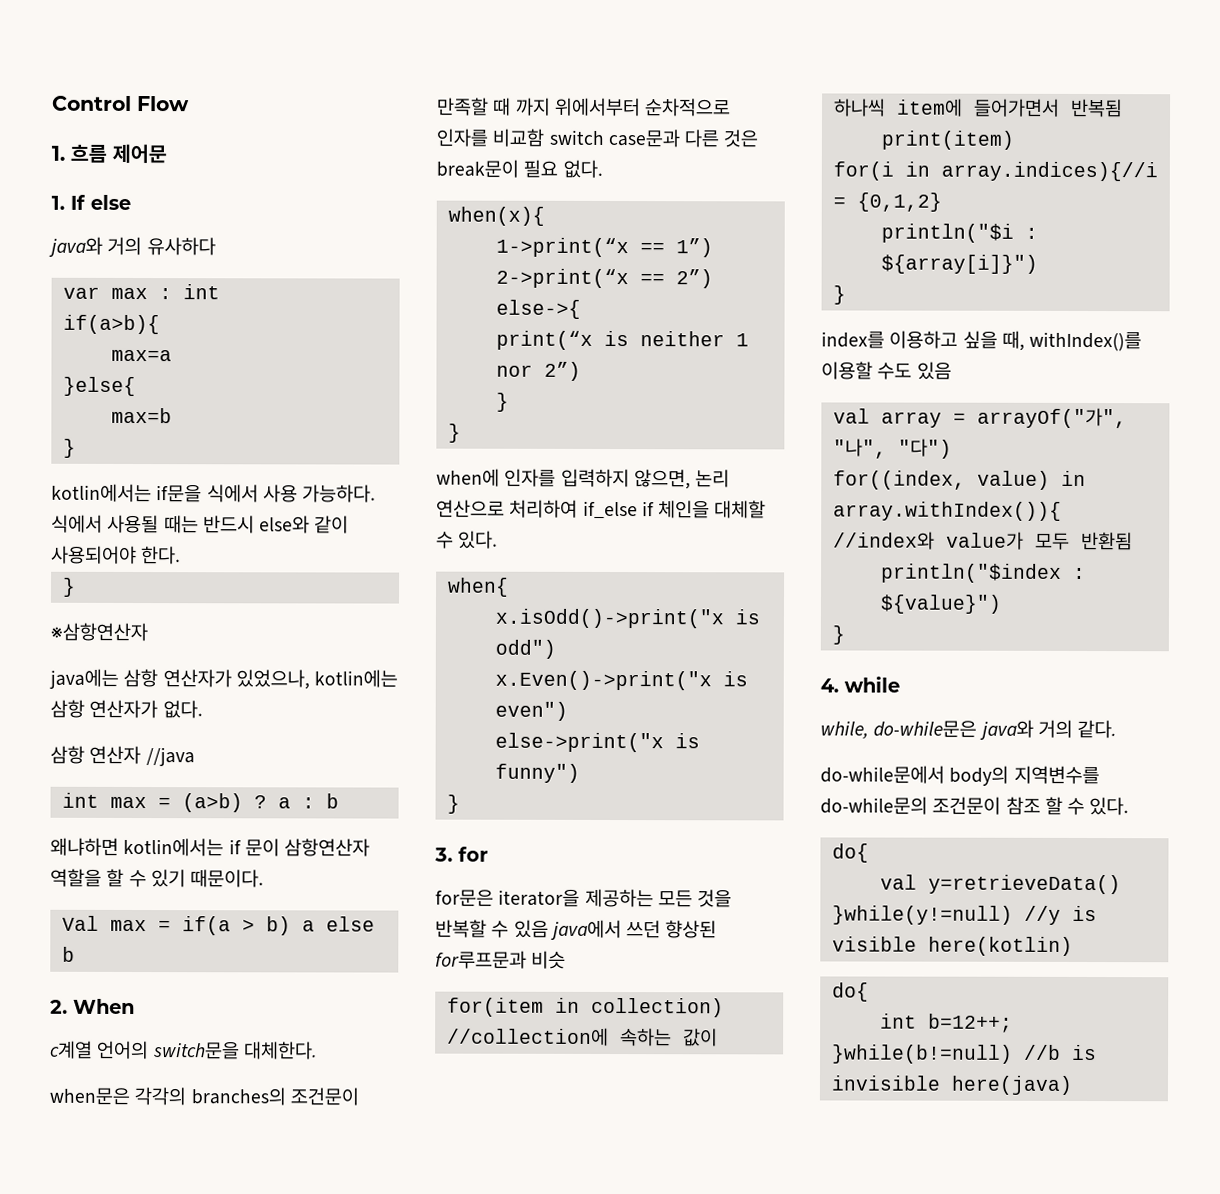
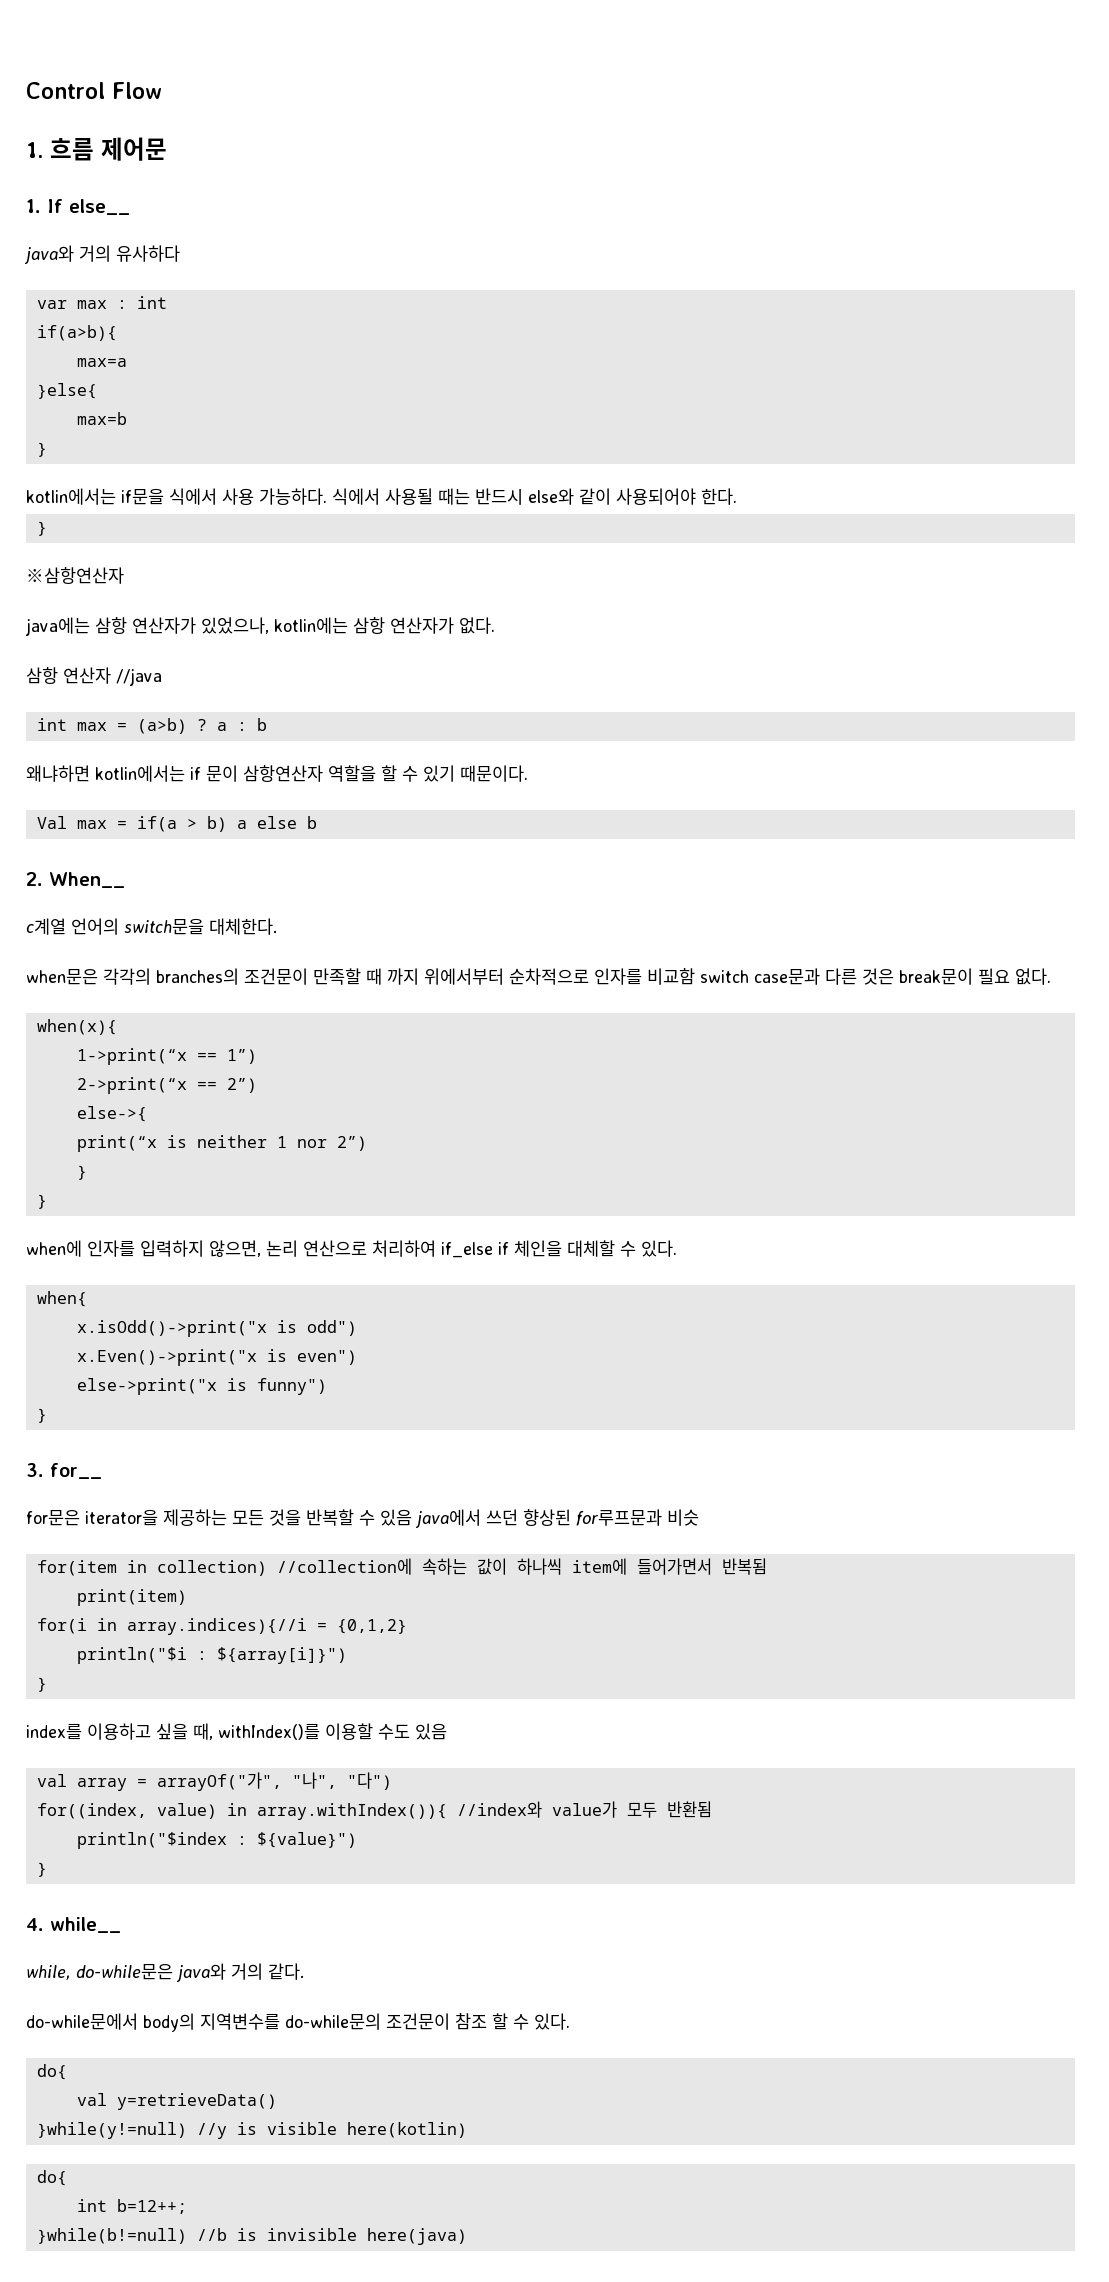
- 1. If else
+ 1. If else__
- 2. When
+ 2. When__
- 3. for
+ 3. for__
- 4. while
+ 4. while__

